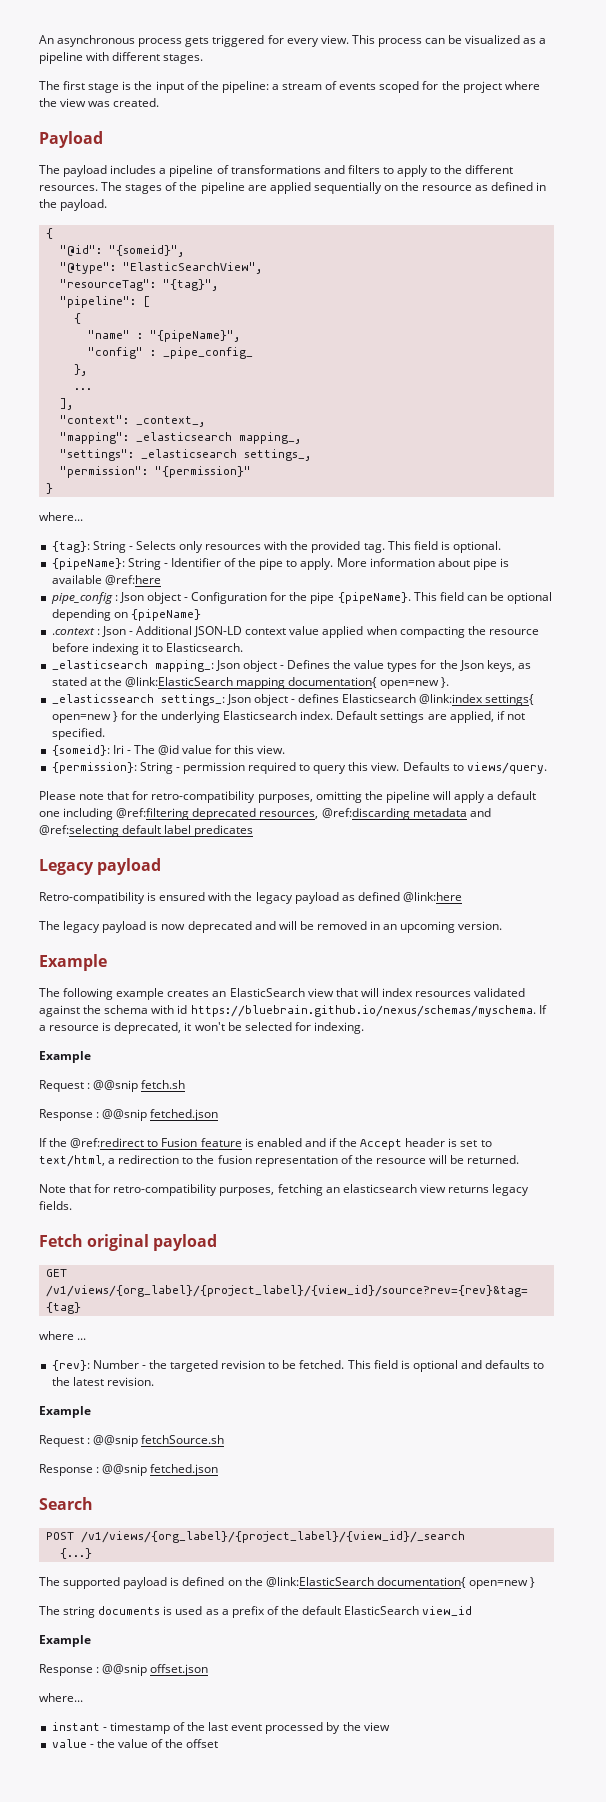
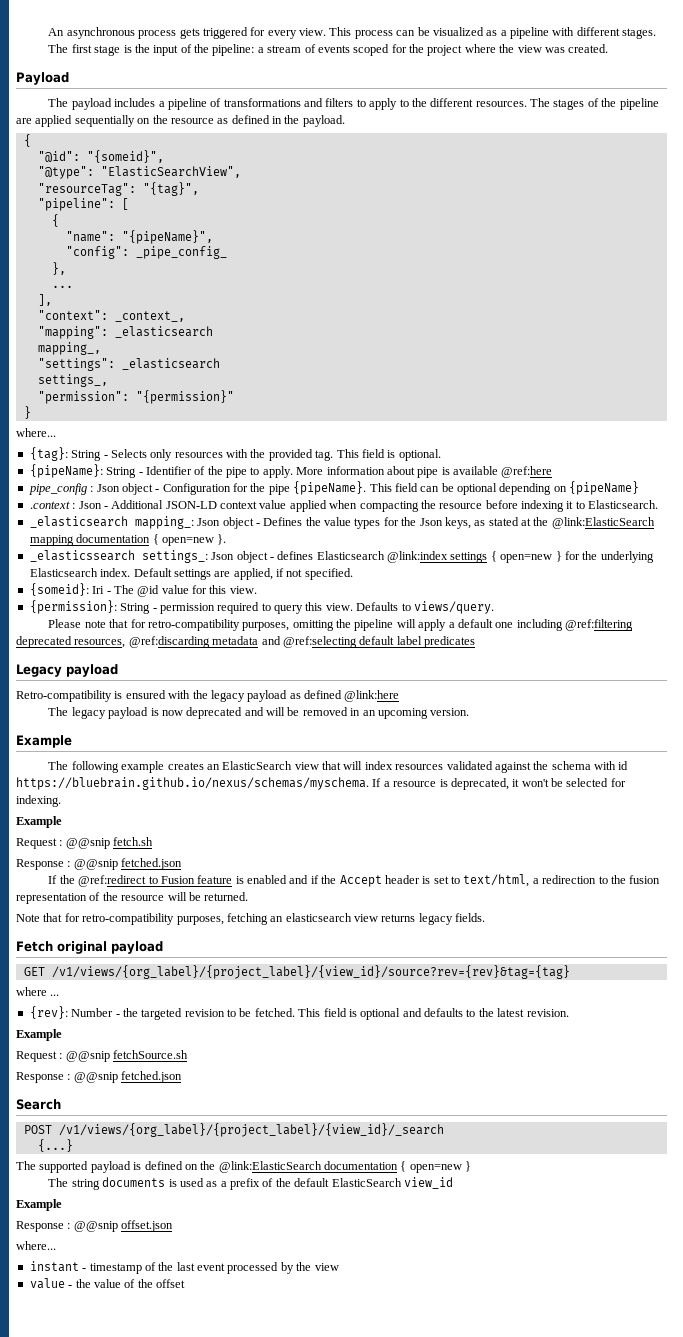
- "name" : "{pipeName}",
+ "name": "{pipeName}",
- "config" : _pipe_config_
+ "config": _pipe_config_
- "mapping": _elasticsearch mapping_,
+ "mapping": _elasticsearch
+ mapping_,
- "settings": _elasticsearch settings_,
+ "settings": _elasticsearch
+ settings_,
- _elasticsearch mapping_: Json object - Defines the value types for the Json keys, as stated at the @link:ElasticSearch mapping documentation{ open=new }.
+ _elasticsearch mapping_: Json object - Defines the value types for the Json keys, as stated at the @link:ElasticSearch mapping documentation { open=new }.
- _elasticssearch settings_: Json object - defines Elasticsearch @link:index settings{ open=new } for the underlying Elasticsearch index.
+ _elasticssearch settings_: Json object - defines Elasticsearch @link:index settings { open=new } for the underlying Elasticsearch index.
- The supported payload is defined on the @link:ElasticSearch documentation{ open=new }
+ The supported payload is defined on the @link:ElasticSearch documentation { open=new }

